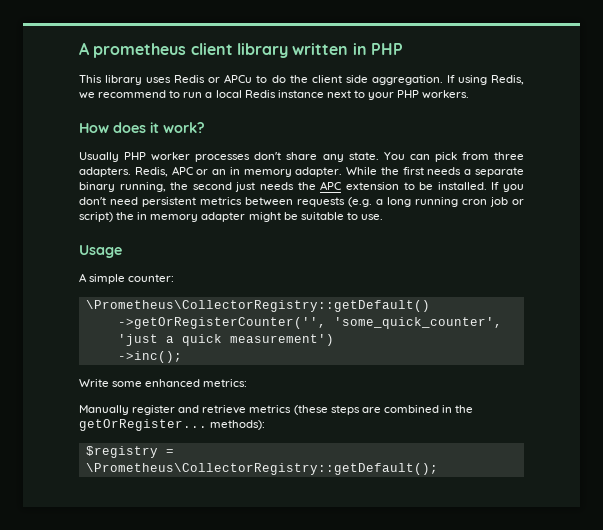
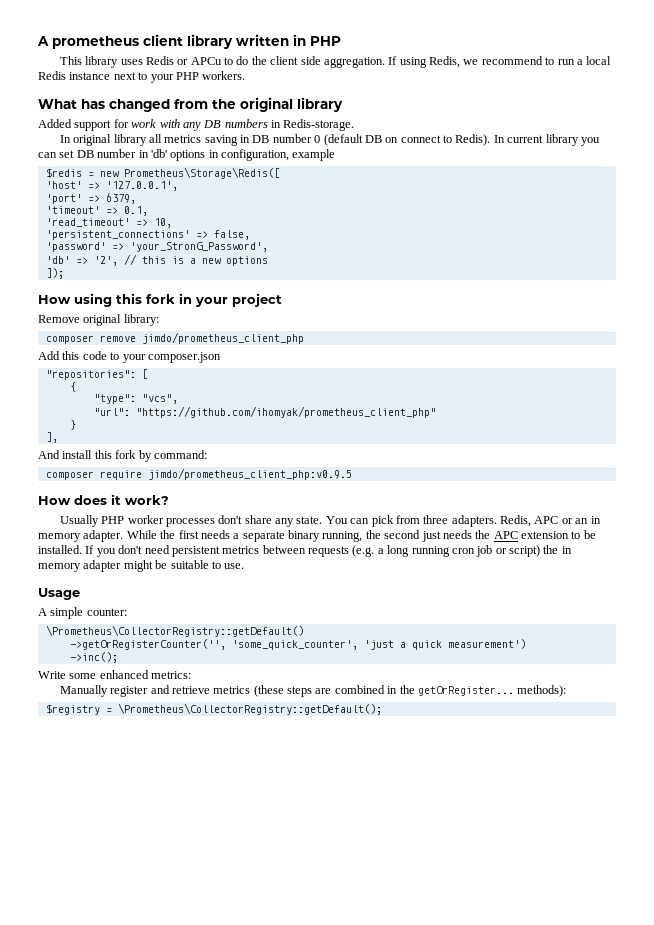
+ What has changed from the original library
+ Added support for work with any DB numbers in Redis-storage.
+ In original library all metrics saving in DB number 0 (default DB on connect to Redis). In current library you can set DB number in 'db' options in configuration, example
+ $redis = new Prometheus\Storage\Redis([
+ 'host' => '127.0.0.1',
+ 'port' => 6379,
+ 'timeout' => 0.1,
+ 'read_timeout' => 10,
+ 'persistent_connections' => false,
+ 'password' => 'your_StronG_Password',
+ 'db' => '2', // this is a new options
+ ]);
+ How using this fork in your project
+ Remove original library:
+ composer remove jimdo/prometheus_client_php
+ Add this code to your composer.json
+ "repositories": [
+ {
+ "type": "vcs",
+ "url": "https://github.com/ihomyak/prometheus_client_php"
+ }
+ ],
+ And install this fork by command:
+ composer require jimdo/prometheus_client_php:v0.9.5

